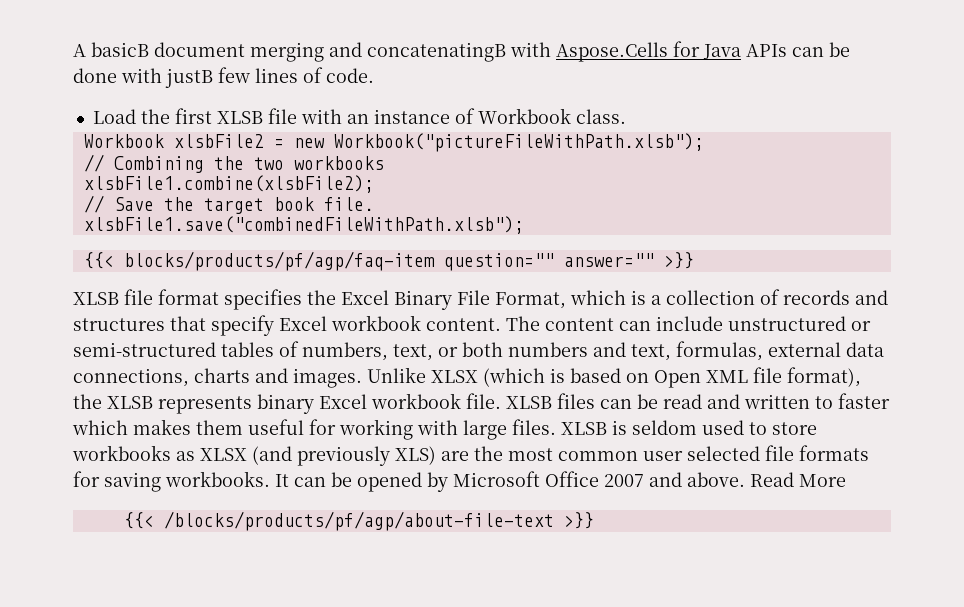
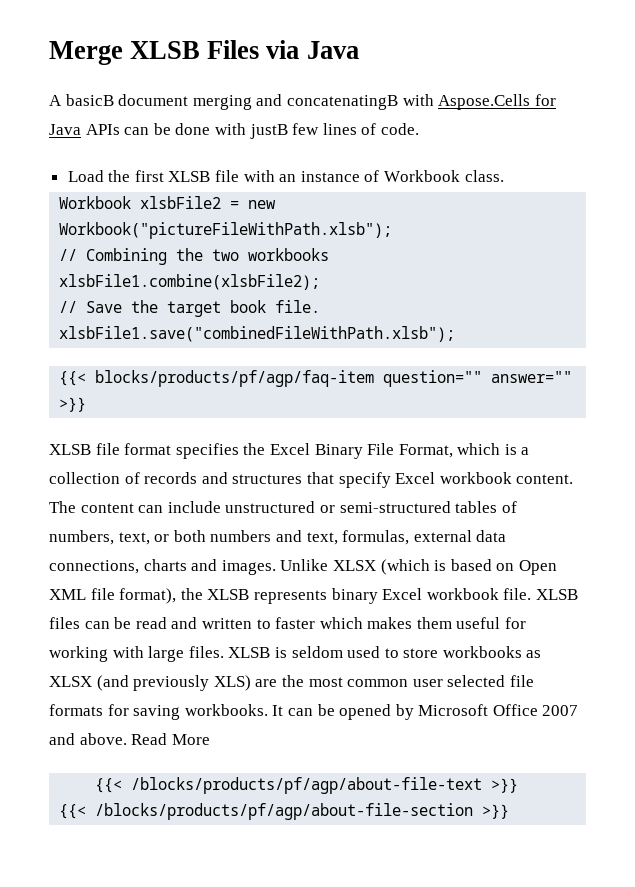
+ Merge XLSB Files via Java
+ {{< /blocks/products/pf/agp/about-file-section >}}

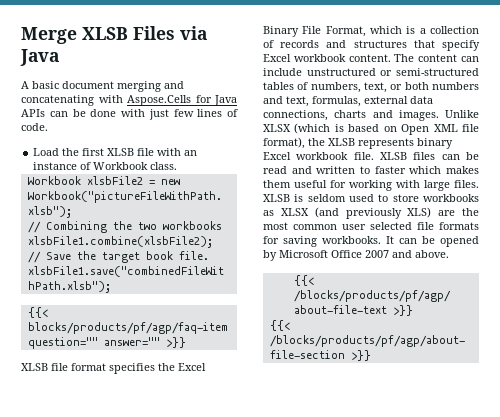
- A basicВ document merging and concatenatingВ with Aspose.Cells for Java APIs can be done with justВ few lines of code.
+ A basic document merging and concatenating with Aspose.Cells for Java APIs can be done with just few lines of code.
- Read More

